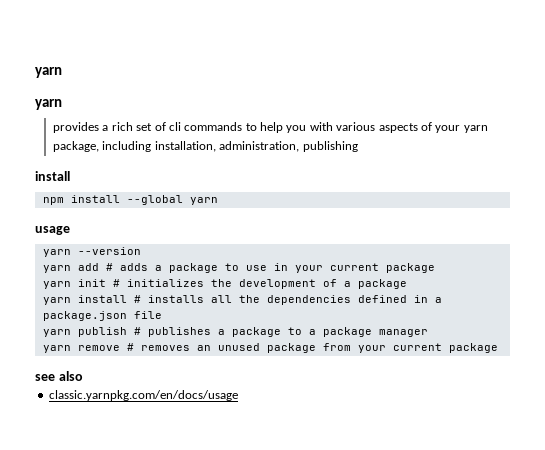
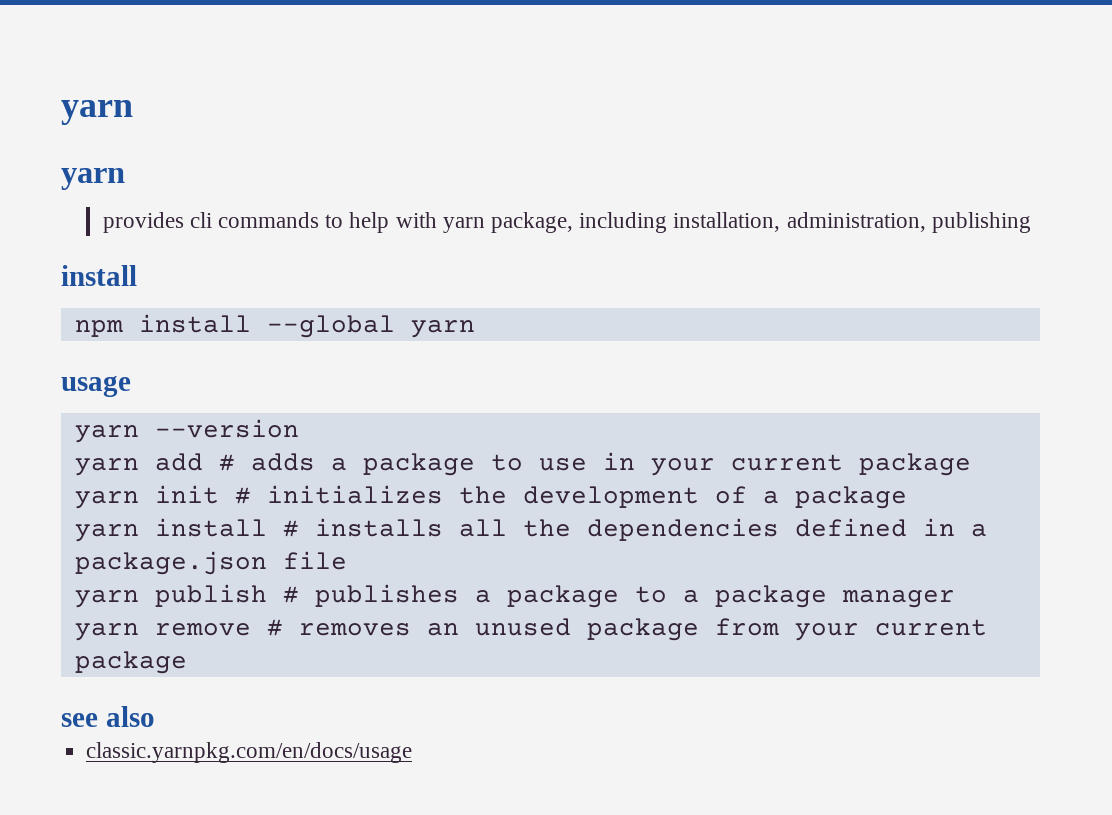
- provides a rich set of cli commands to help you with various aspects of your yarn package, including installation, administration, publishing
+ provides cli commands to help with yarn package, including installation, administration, publishing

